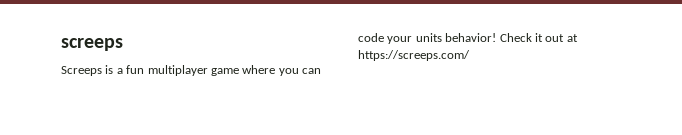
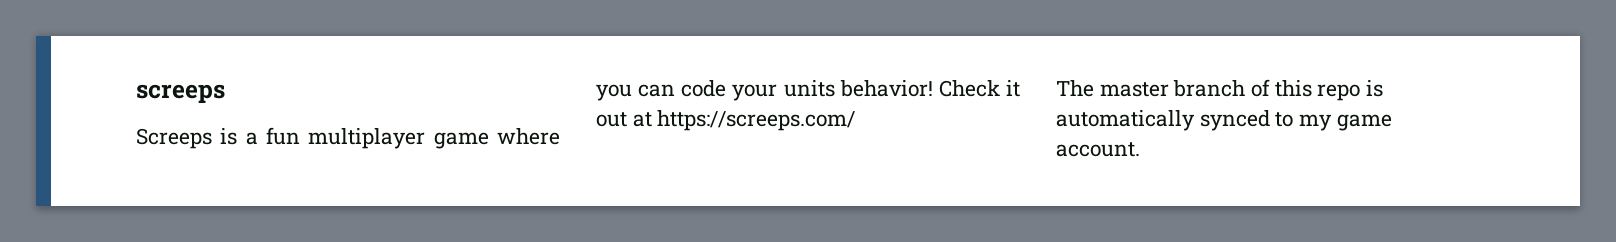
+ The master branch of this repo is automatically synced to my game account.

